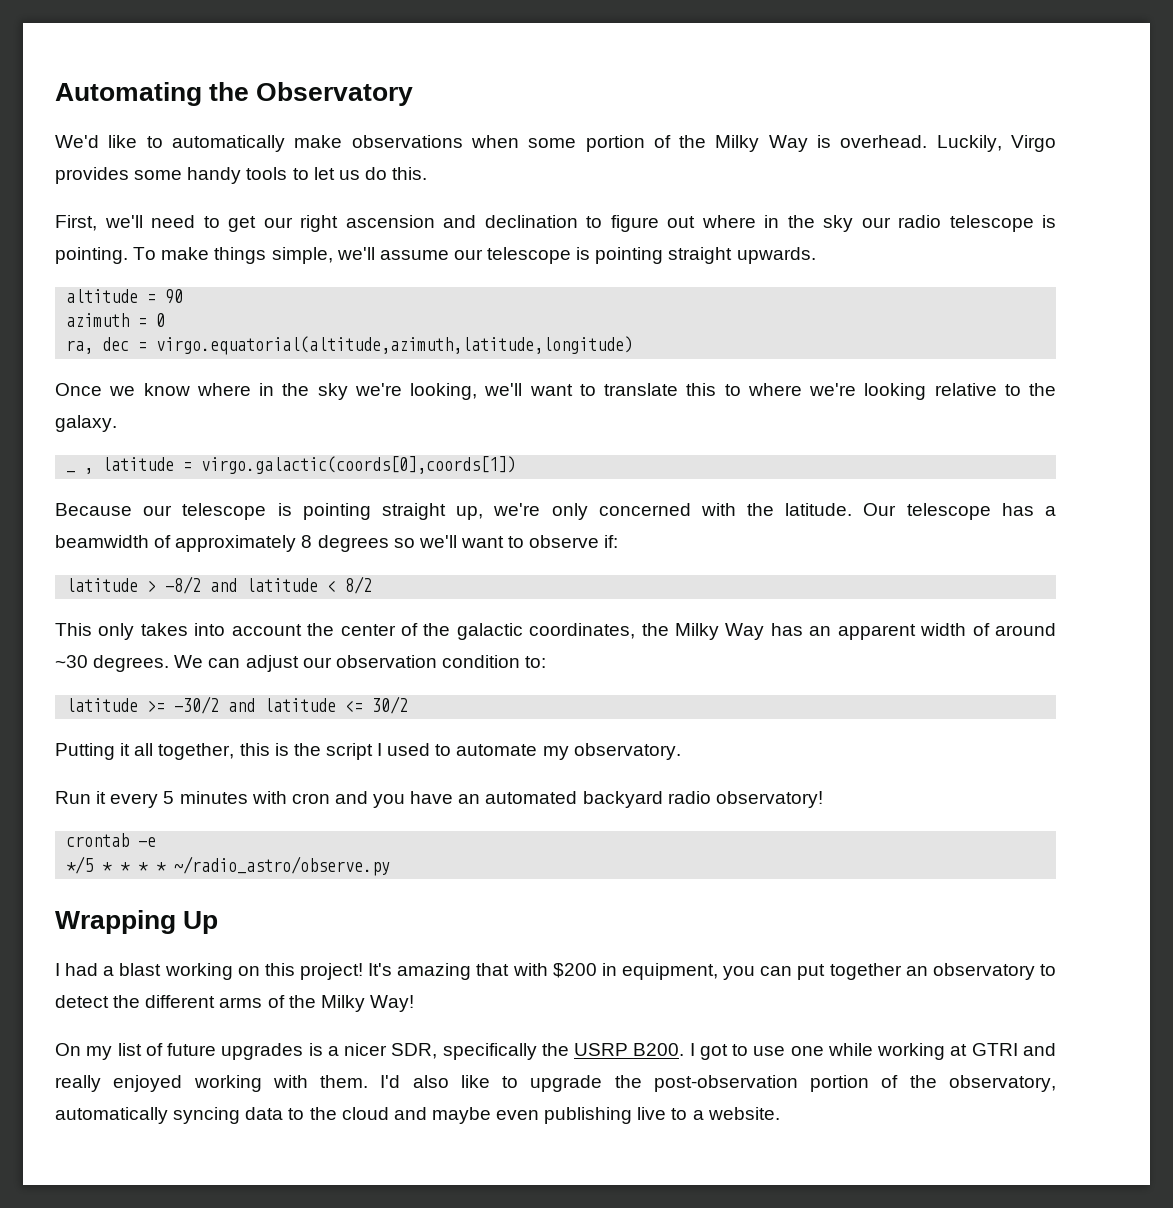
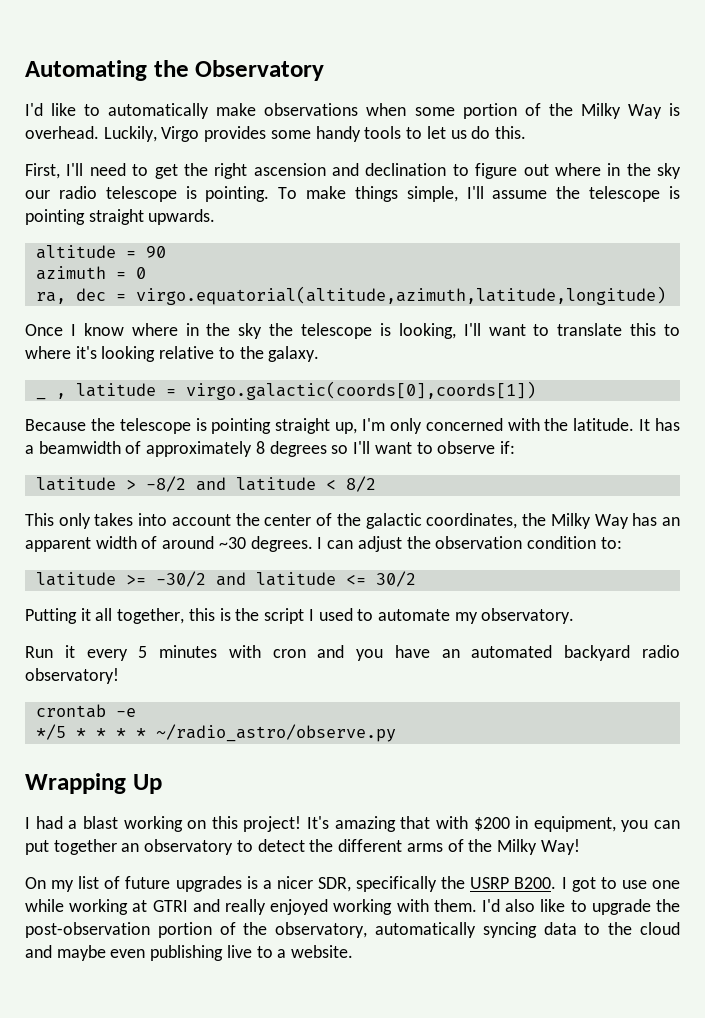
- We'd like to automatically make observations when some portion of the Milky Way is overhead.
+ I'd like to automatically make observations when some portion of the Milky Way is overhead.
- First, we'll need to get our right ascension and declination to figure out where in the sky our radio telescope is pointing.
+ First, I'll need to get the right ascension and declination to figure out where in the sky our radio telescope is pointing.
- To make things simple, we'll assume our telescope is pointing straight upwards.
+ To make things simple, I'll assume the telescope is pointing straight upwards.
- Once we know where in the sky we're looking, we'll want to translate this to where we're looking relative to the galaxy.
+ Once I know where in the sky the telescope is looking, I'll want to translate this to where it's looking relative to the galaxy.
- Because our telescope is pointing straight up, we're only concerned with the latitude.
+ Because the telescope is pointing straight up, I'm only concerned with the latitude.
- Our telescope has a beamwidth of approximately 8 degrees so we'll want to observe if:
+ It has a beamwidth of approximately 8 degrees so I'll want to observe if:
- We can adjust our observation condition to:
+ I can adjust the observation condition to:

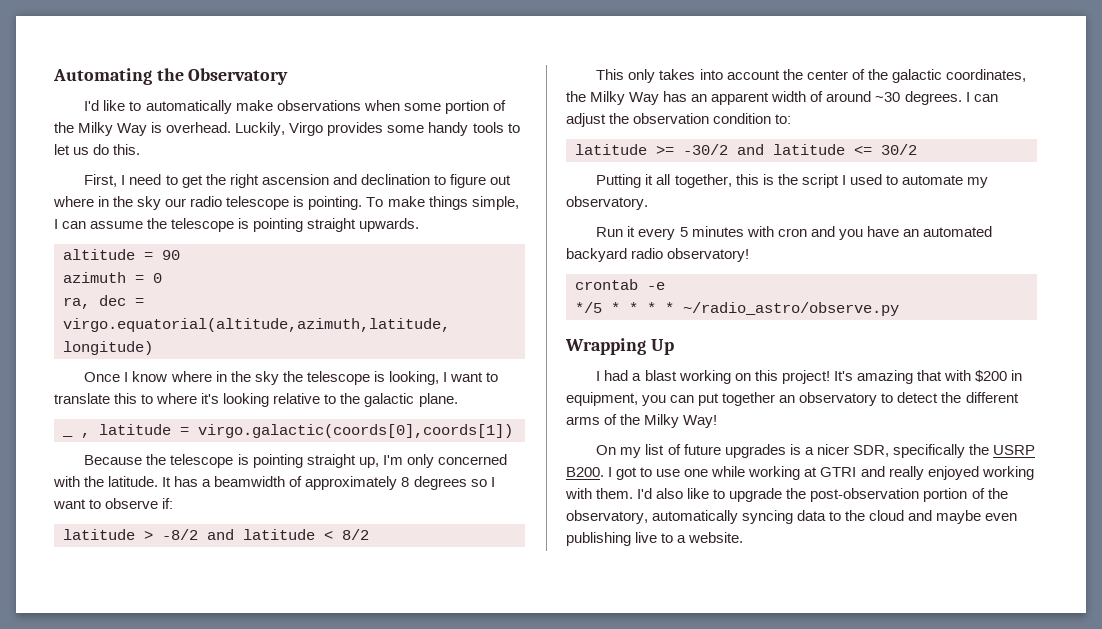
- First, I'll need to get the right ascension and declination to figure out where in the sky our radio telescope is pointing.
+ First, I need to get the right ascension and declination to figure out where in the sky our radio telescope is pointing.
- To make things simple, I'll assume the telescope is pointing straight upwards.
+ To make things simple, I can assume the telescope is pointing straight upwards.
- Once I know where in the sky the telescope is looking, I'll want to translate this to where it's looking relative to the galaxy.
+ Once I know where in the sky the telescope is looking, I want to translate this to where it's looking relative to the galactic plane.
- It has a beamwidth of approximately 8 degrees so I'll want to observe if:
+ It has a beamwidth of approximately 8 degrees so I want to observe if:

